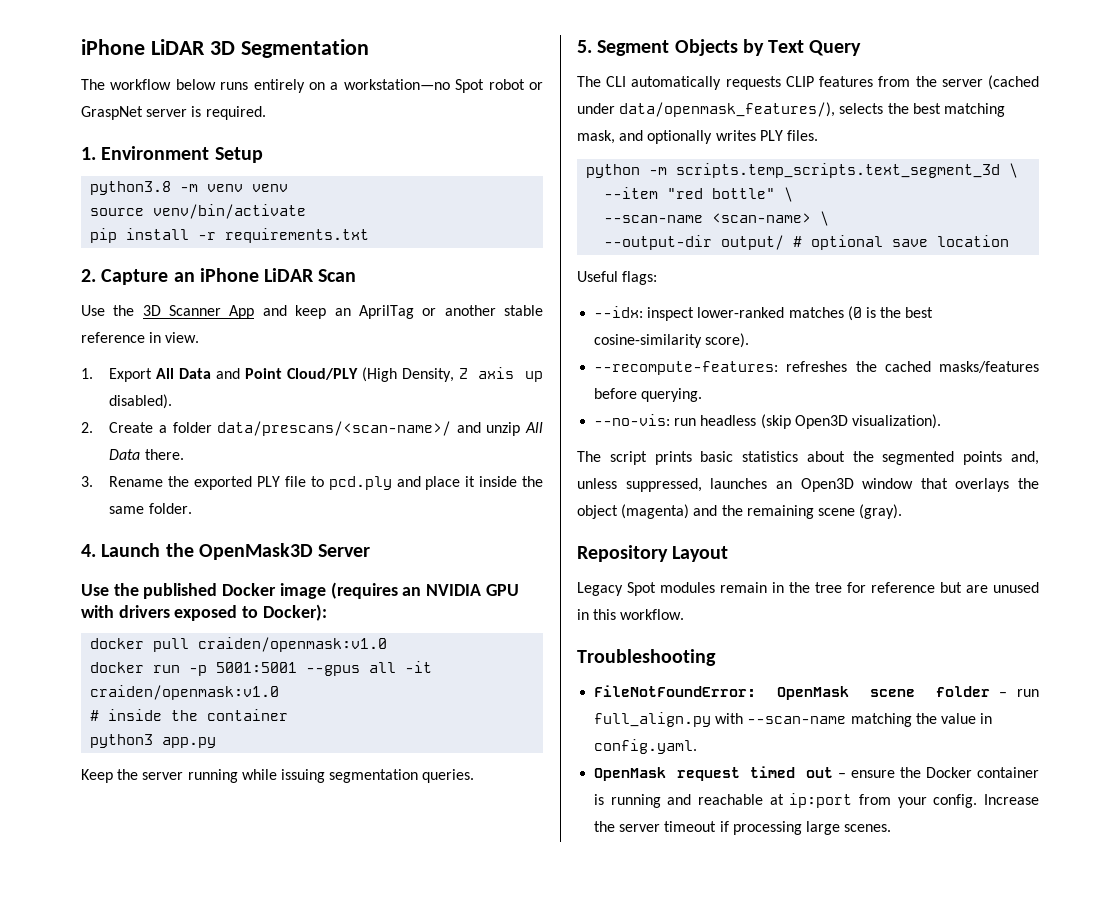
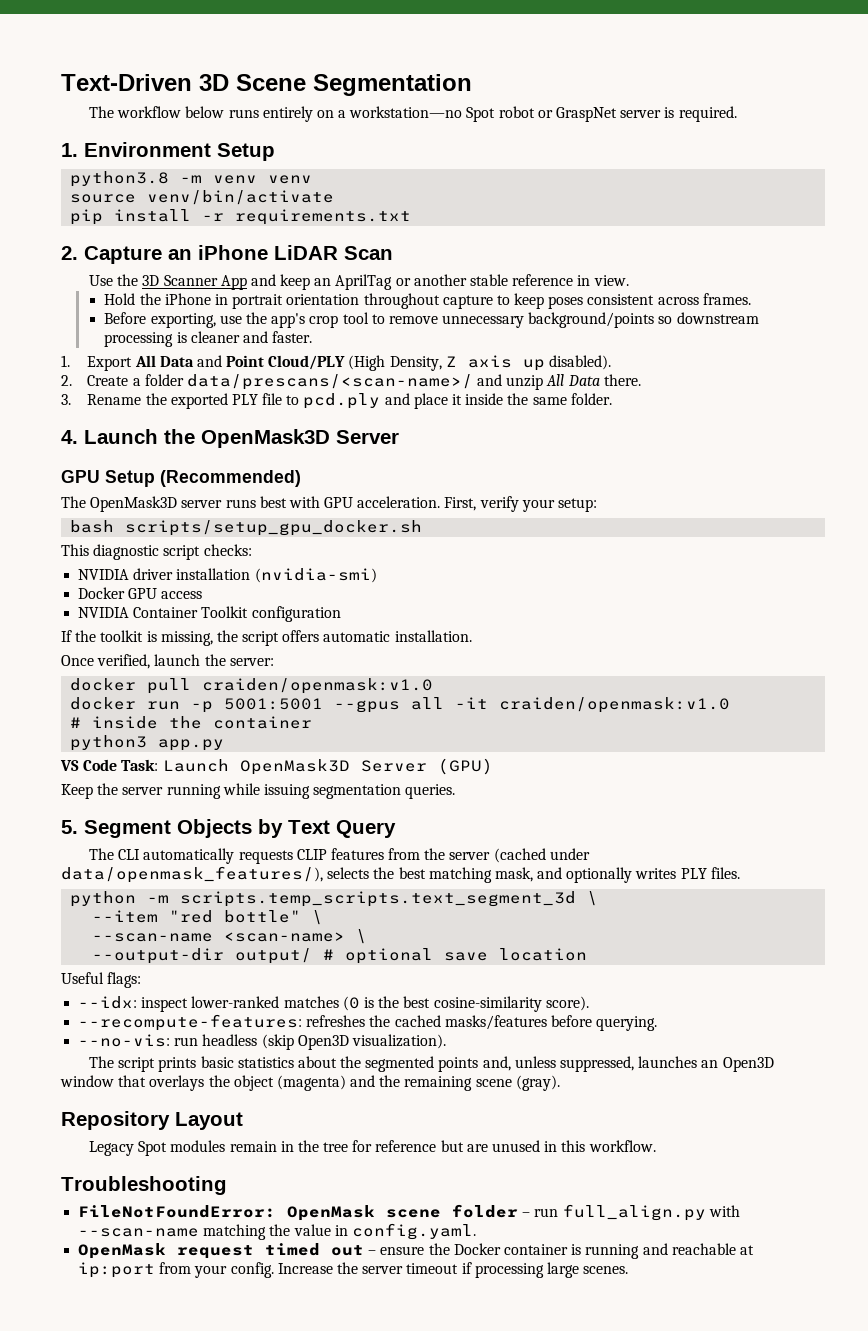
- iPhone LiDAR 3D Segmentation
+ Text-Driven 3D Scene Segmentation
+ Hold the iPhone in portrait orientation throughout capture to keep poses consistent across frames.
+ Before exporting, use the app's crop tool to remove unnecessary background/points so downstream processing is cleaner and faster.
- Use the published Docker image (requires an NVIDIA GPU with drivers exposed to Docker):
+ GPU Setup (Recommended)
+ The OpenMask3D server runs best with GPU acceleration. First, verify your setup:
+ bash scripts/setup_gpu_docker.sh
+ This diagnostic script checks:
+ NVIDIA driver installation (nvidia-smi)
+ Docker GPU access
+ NVIDIA Container Toolkit configuration
+ If the toolkit is missing, the script offers automatic installation.
+ Once verified, launch the server:
+ VS Code Task: Launch OpenMask3D Server (GPU)

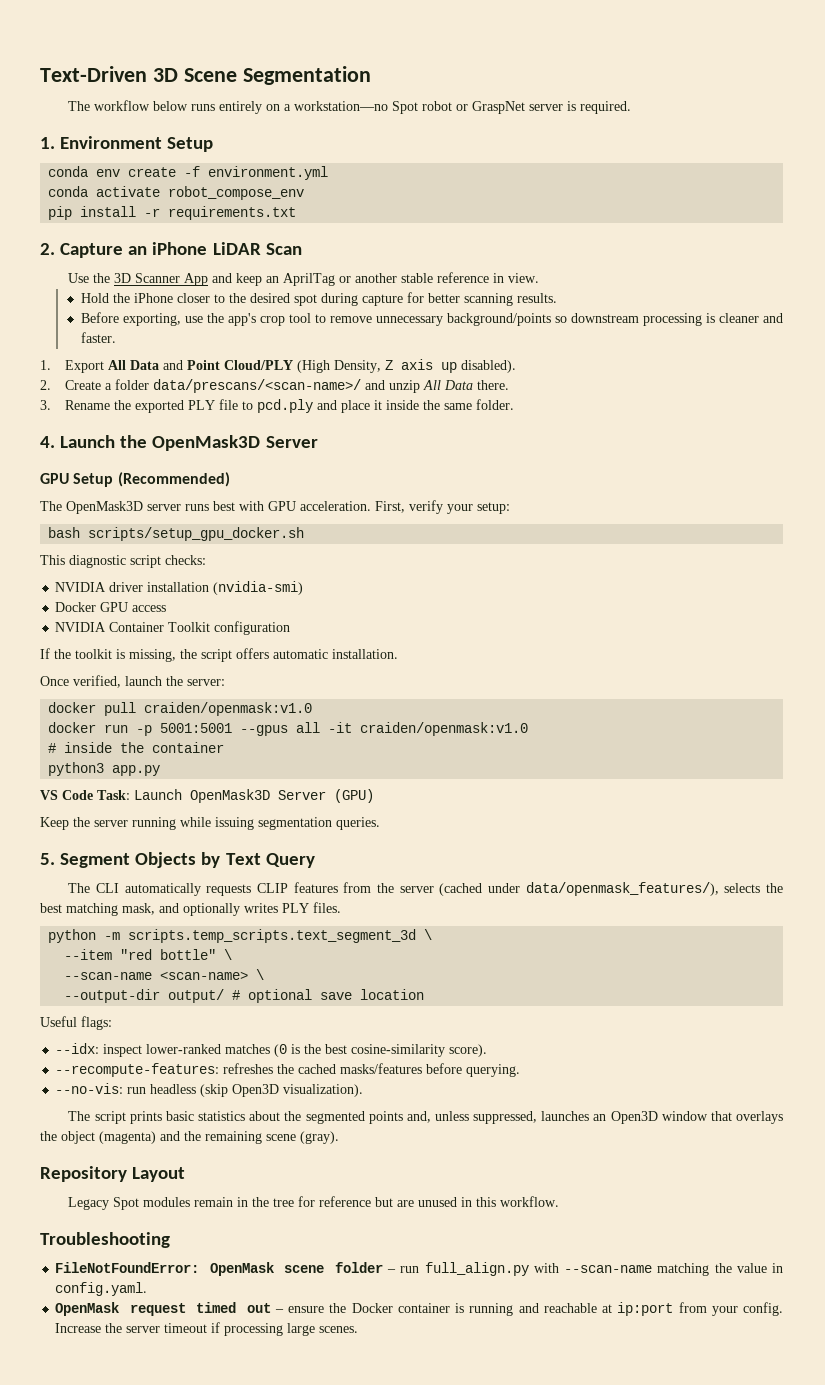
- python3.8 -m venv venv
- source venv/bin/activate
+ conda env create -f environment.yml
+ conda activate robot_compose_env
- Hold the iPhone in portrait orientation throughout capture to keep poses consistent across frames.
+ Hold the iPhone closer to the desired spot during capture for better scanning results.

